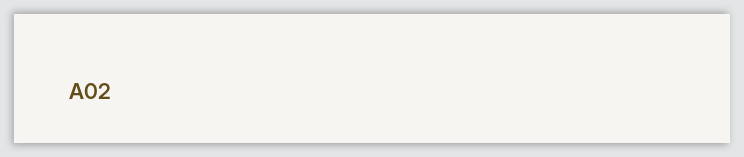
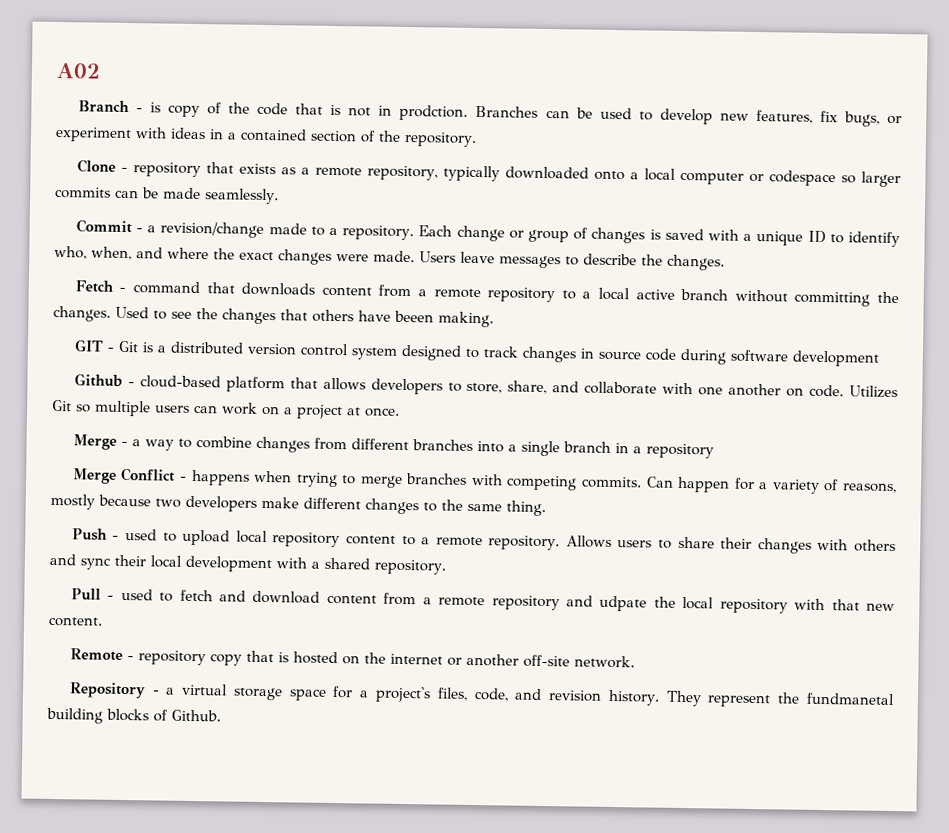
+ Branch - is copy of the code that is not in prodction. Branches can be used to develop new features, fix bugs, or experiment with ideas in a contained section of the repository.
+ Clone - repository that exists as a remote repository, typically downloaded onto a local computer or codespace so larger commits can be made seamlessly.
+ Commit - a revision/change made to a repository. Each change or group of changes is saved with a unique ID to identify who, when, and where the exact changes were made. Users leave messages to describe the changes.
+ Fetch - command that downloads content from a remote repository to a local active branch without committing the changes. Used to see the changes that others have beeen making.
+ GIT - Git is a distributed version control system designed to track changes in source code during software development
+ Github - cloud-based platform that allows developers to store, share, and collaborate with one another on code. Utilizes Git so multiple users can work on a project at once.
+ Merge - a way to combine changes from different branches into a single branch in a repository
+ Merge Conflict - happens when trying to merge branches with competing commits. Can happen for a variety of reasons, mostly because two developers make different changes to the same thing.
+ Push - used to upload local repository content to a remote repository. Allows users to share their changes with others and sync their local development with a shared repository.
+ Pull - used to fetch and download content from a remote repository and udpate the local repository with that new content.
+ Remote - repository copy that is hosted on the internet or another off-site network.
+ Repository - a virtual storage space for a project's files, code, and revision history. They represent the fundmanetal building blocks of Github.

